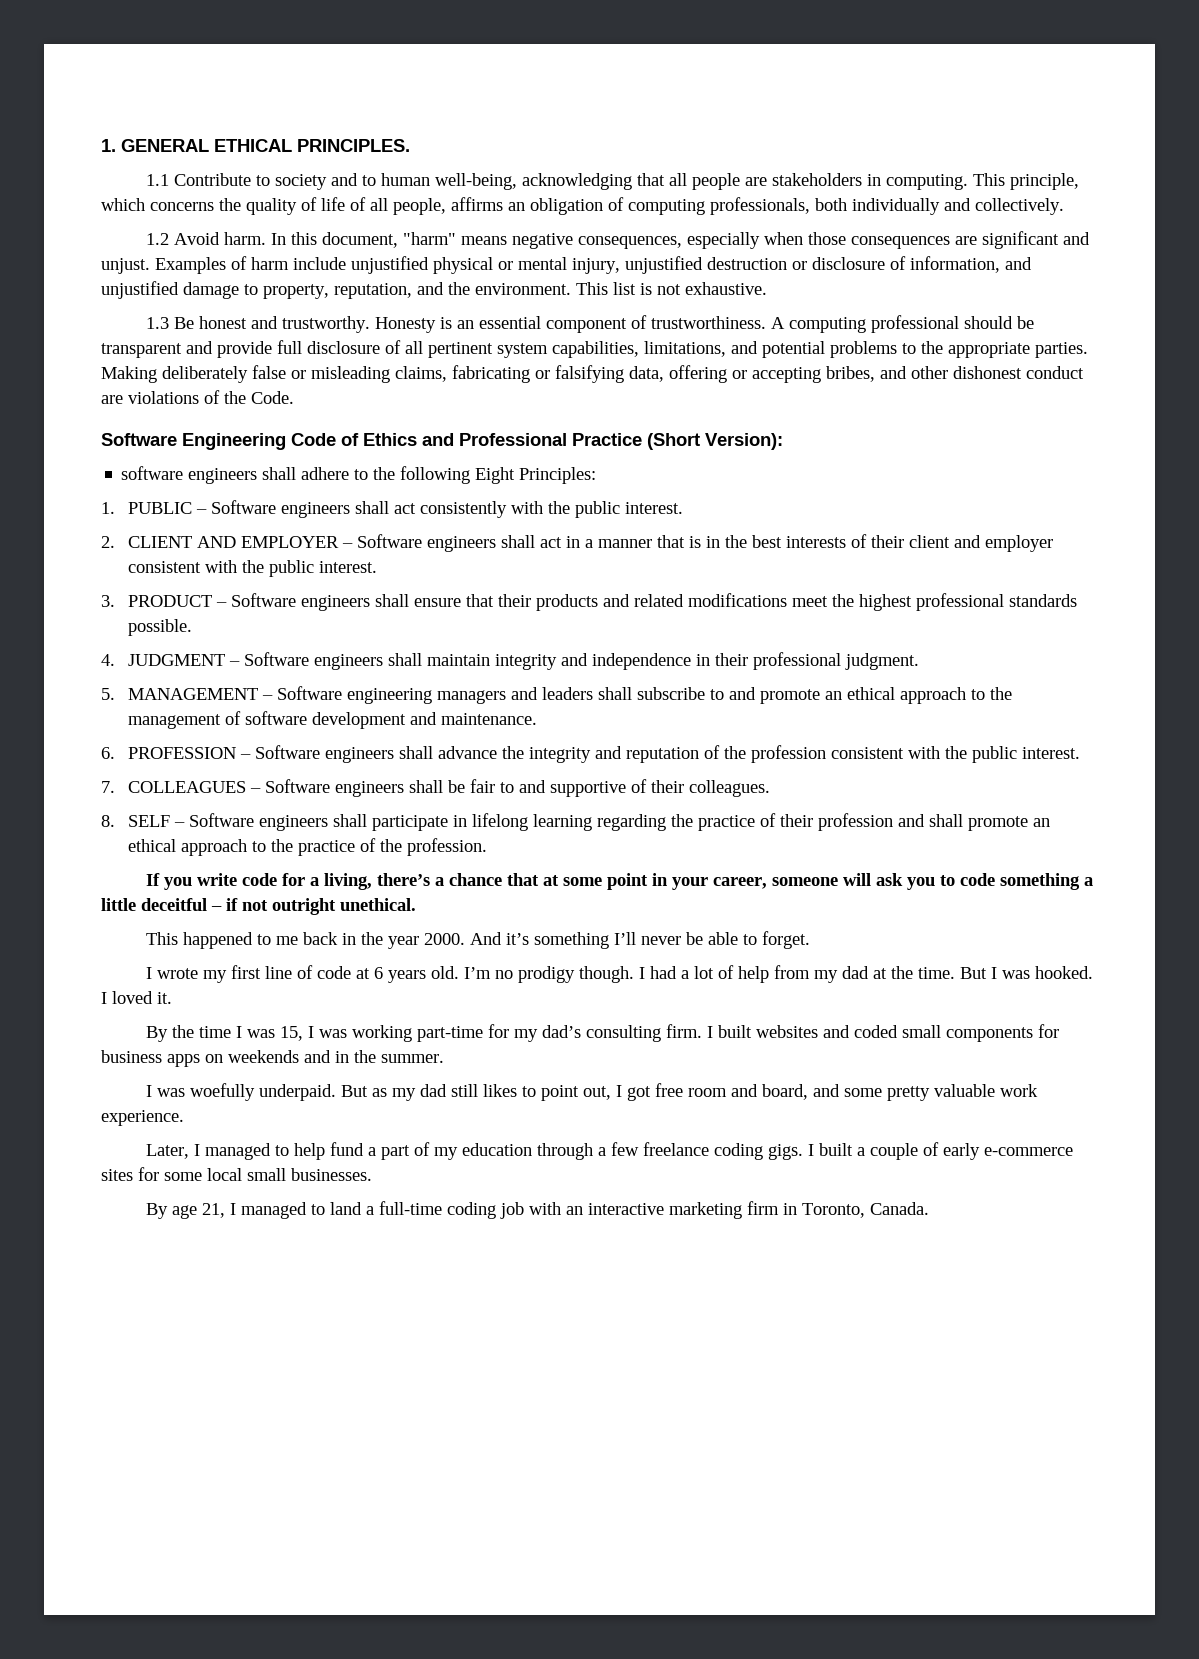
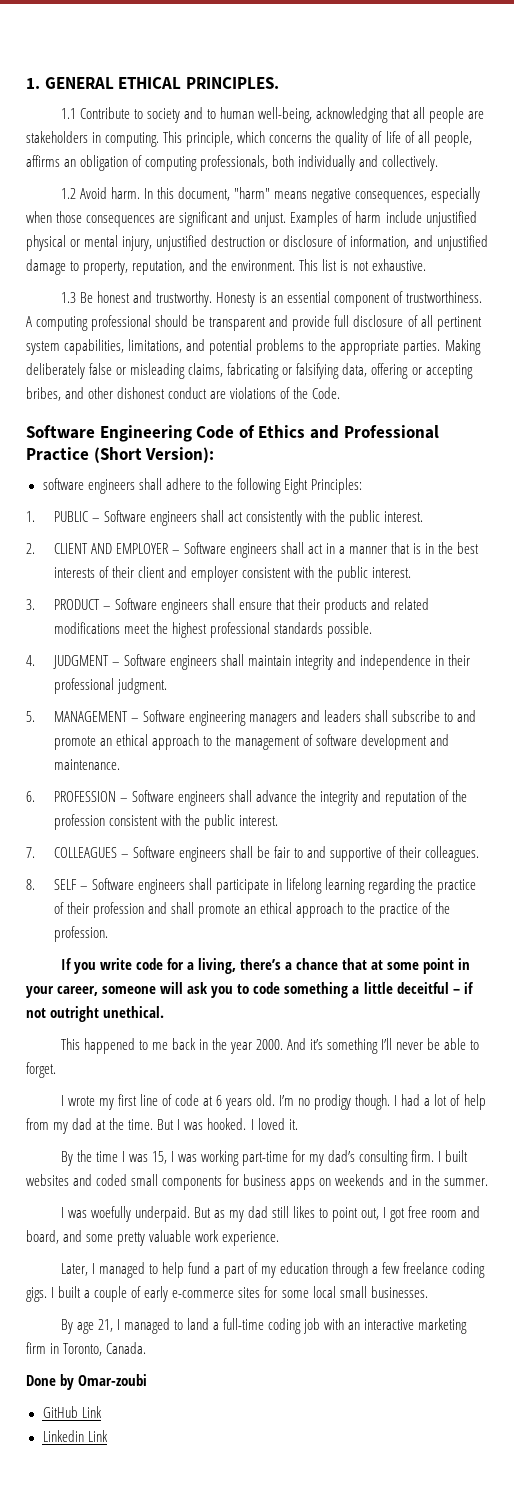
+ Done by Omar-zoubi
+ GitHub Link
+ Linkedin Link

